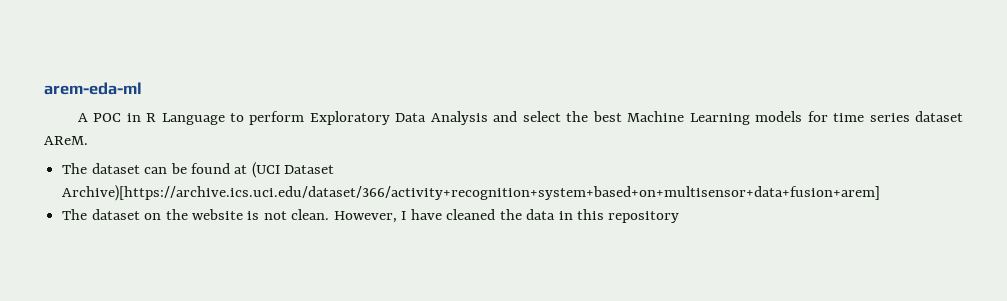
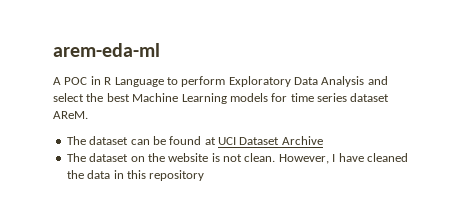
- The dataset can be found at (UCI Dataset Archive)[https://archive.ics.uci.edu/dataset/366/activity+recognition+system+based+on+multisensor+data+fusion+arem]
+ The dataset can be found at UCI Dataset Archive

